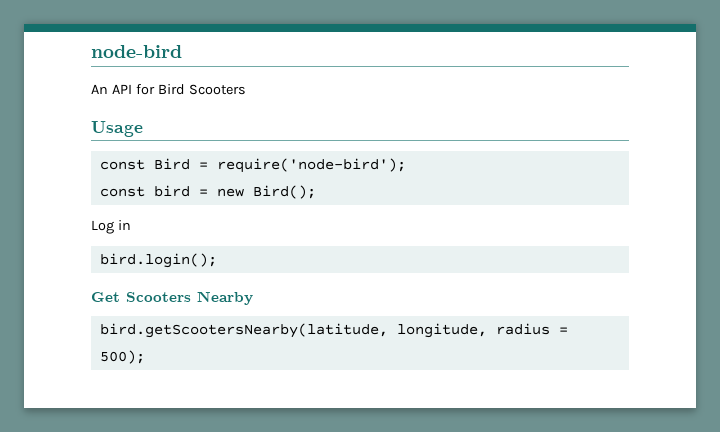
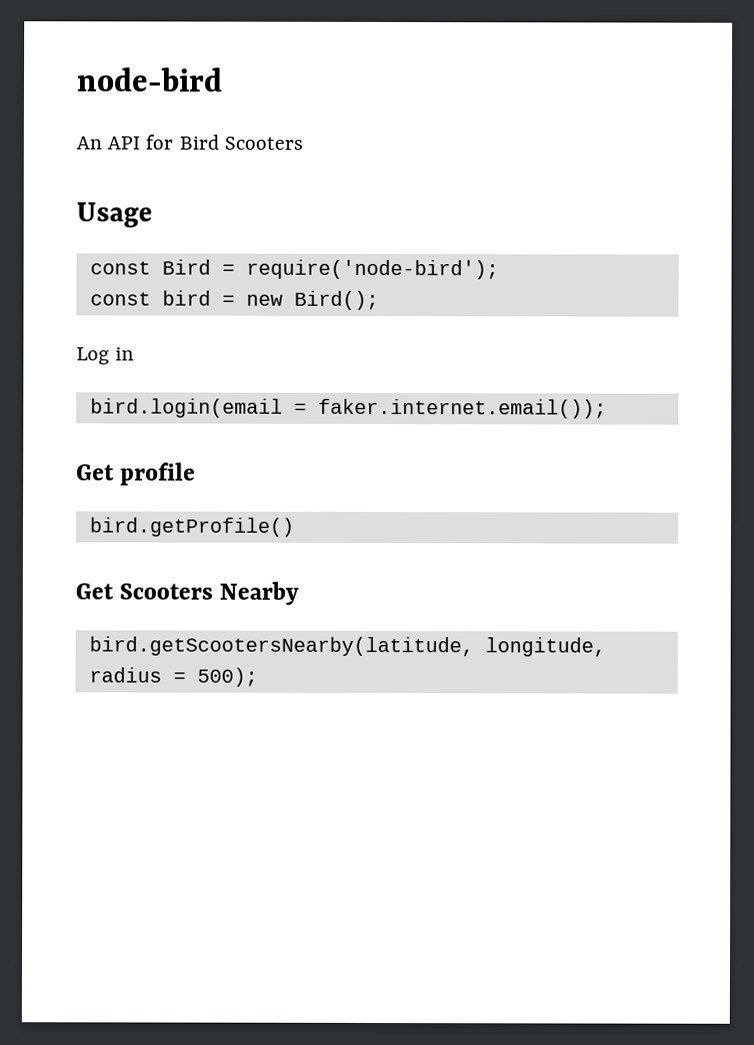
- bird.login();
+ bird.login(email = faker.internet.email());
+ Get profile
+ bird.getProfile()

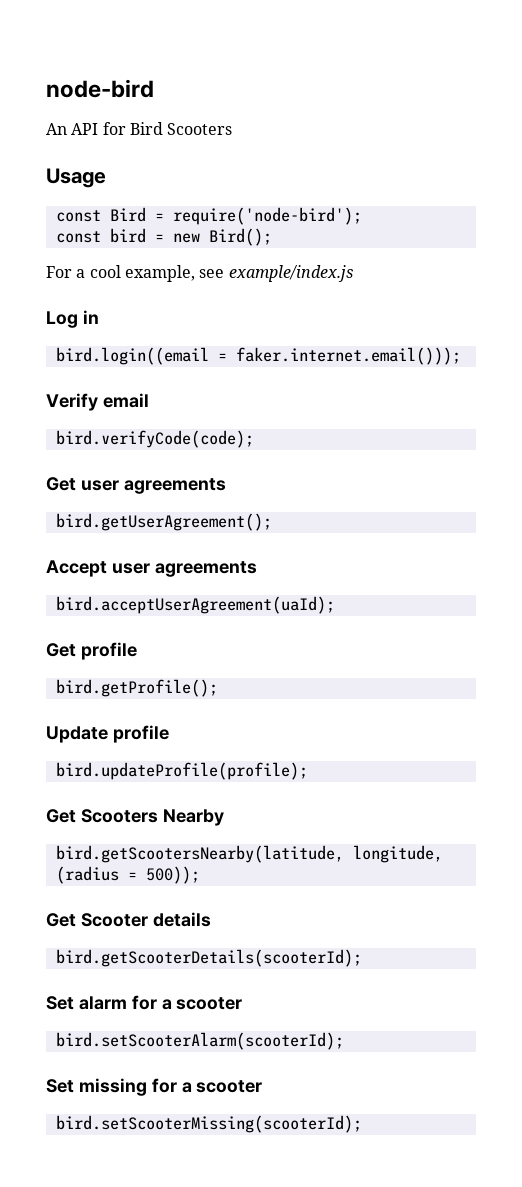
+ For a cool example, see example/index.js
  Log in
- bird.login(email = faker.internet.email());
+ bird.login((email = faker.internet.email()));
+ Verify email
+ bird.verifyCode(code);
+ Get user agreements
+ bird.getUserAgreement();
+ Accept user agreements
+ bird.acceptUserAgreement(uaId);
  Get profile
- bird.getProfile()
+ bird.getProfile();
+ Update profile
+ bird.updateProfile(profile);
- bird.getScootersNearby(latitude, longitude, radius = 500);
+ bird.getScootersNearby(latitude, longitude, (radius = 500));
+ Get Scooter details
+ bird.getScooterDetails(scooterId);
+ Set alarm for a scooter
+ bird.setScooterAlarm(scooterId);
+ Set missing for a scooter
+ bird.setScooterMissing(scooterId);

